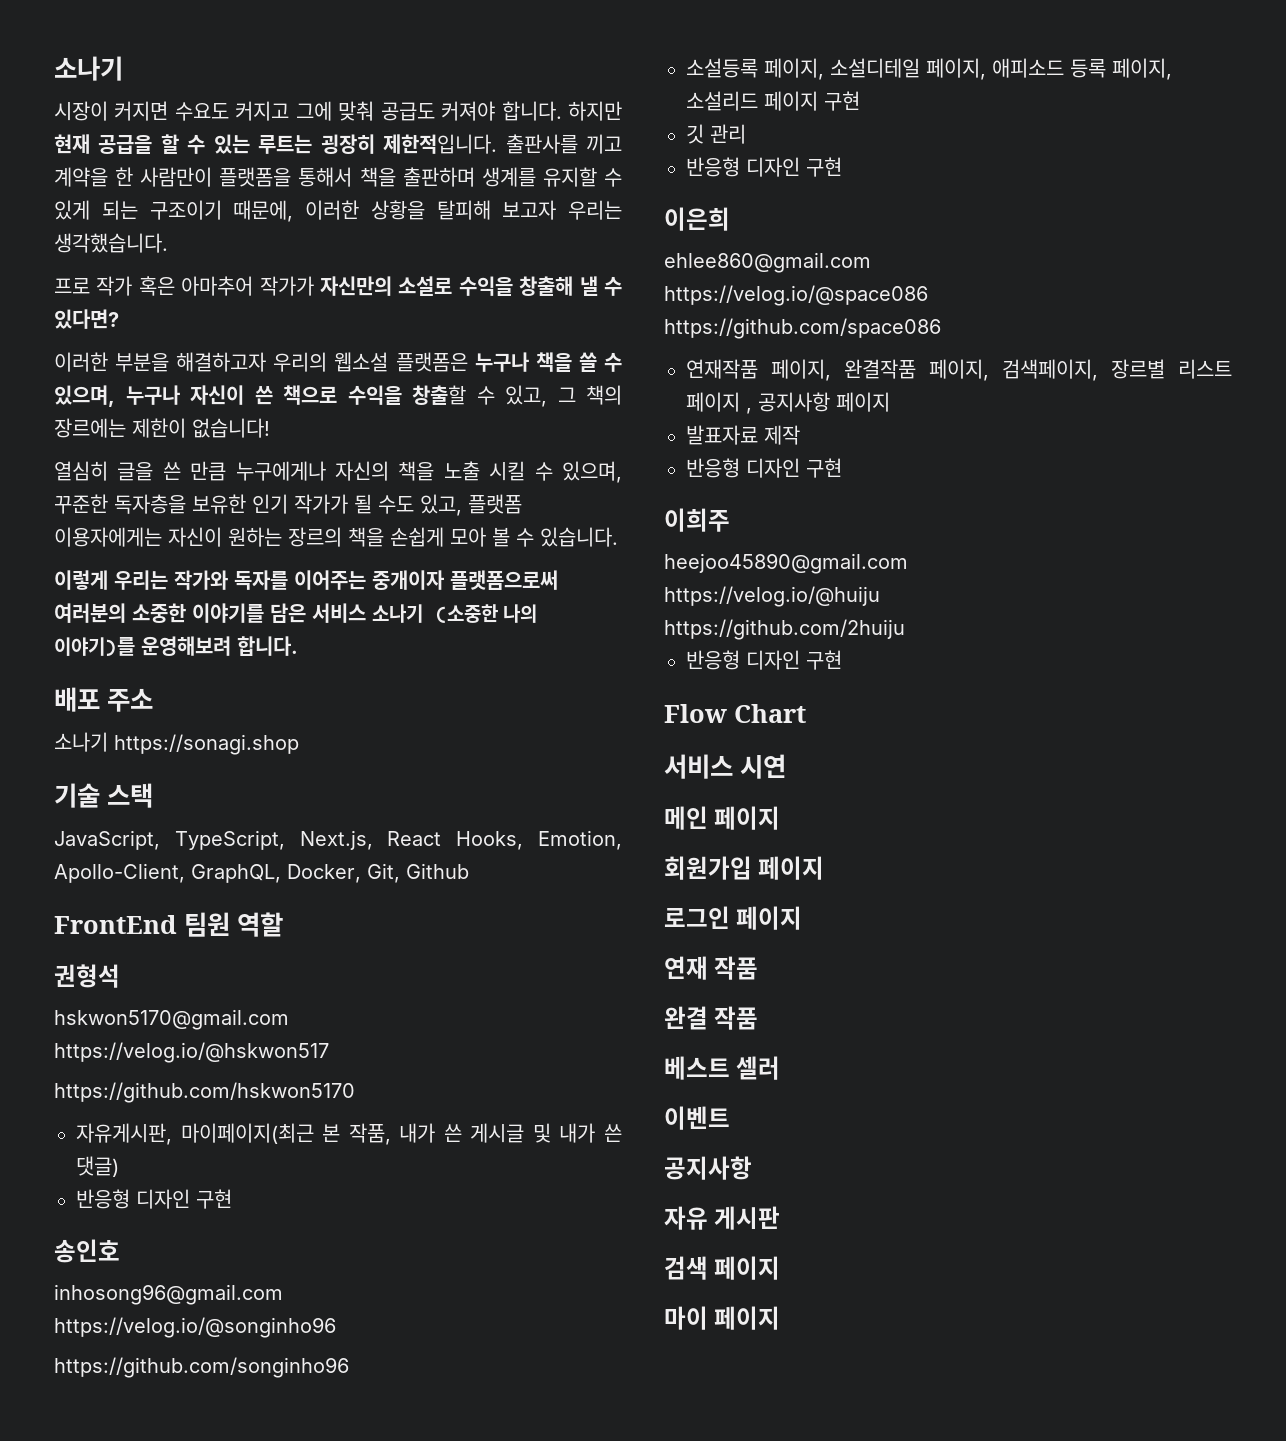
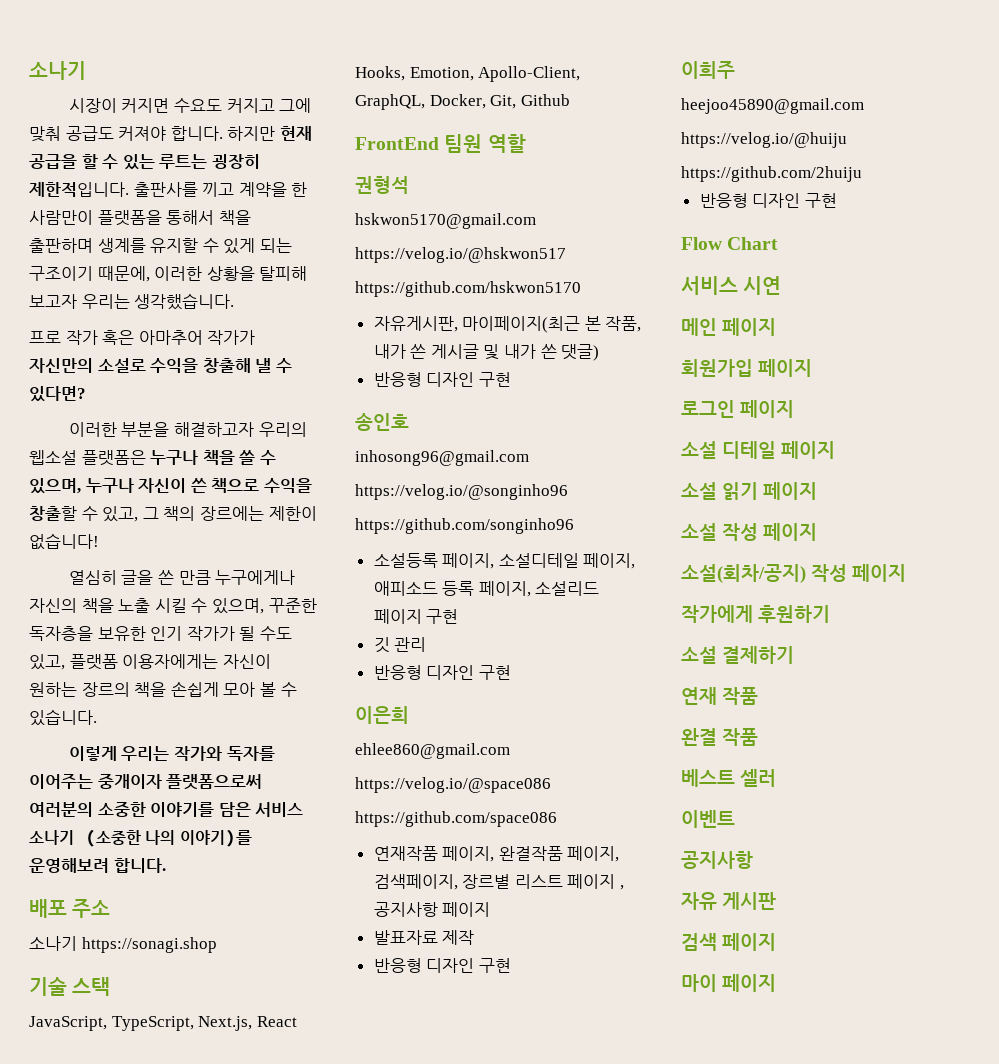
+ 소설 디테일 페이지
+ 소설 읽기 페이지
+ 소설 작성 페이지
+ 소설(회차/공지) 작성 페이지
+ 작가에게 후원하기
+ 소설 결제하기

